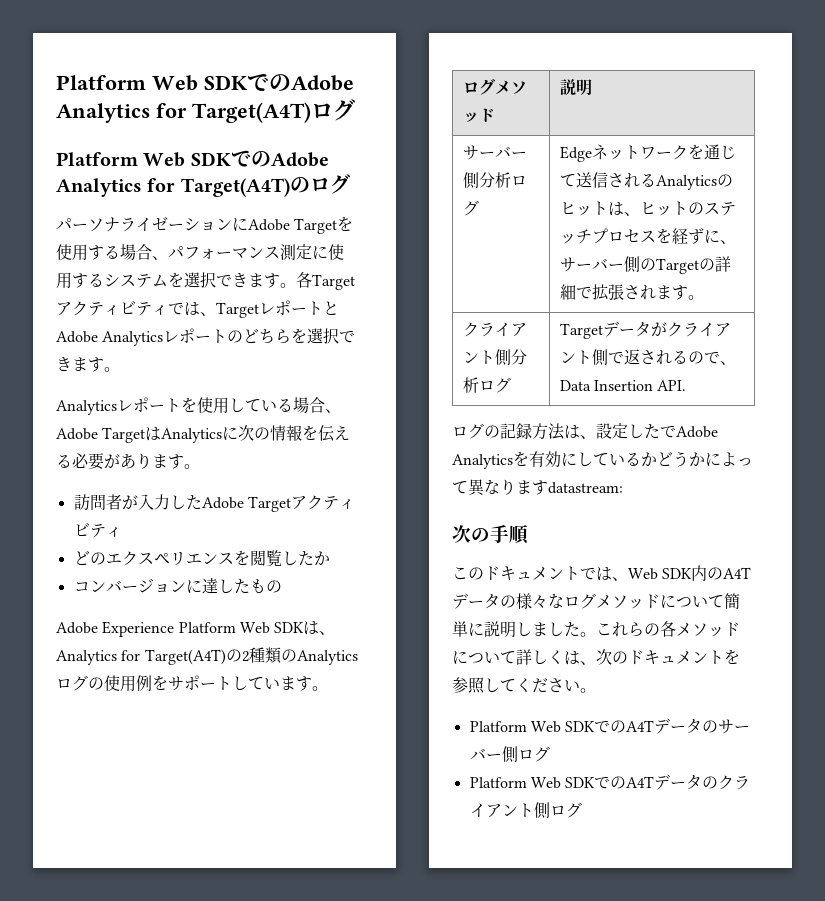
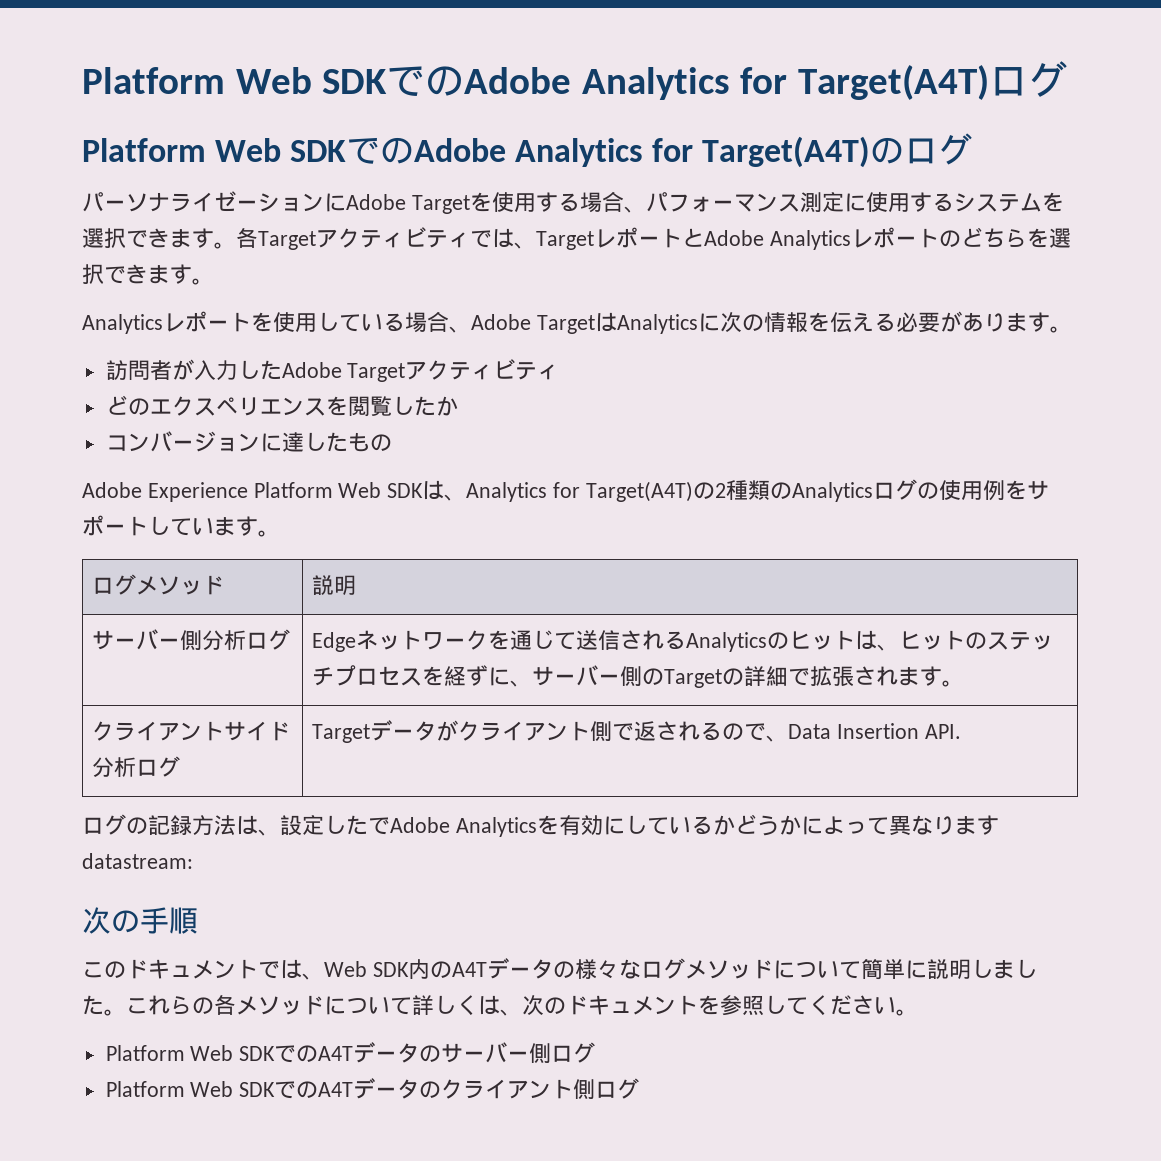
- クライアント側分析ログ | Targetデータがクライアント側で返されるので、Data Insertion API.
+ クライアントサイド分析ログ | Targetデータがクライアント側で返されるので、Data Insertion API.

